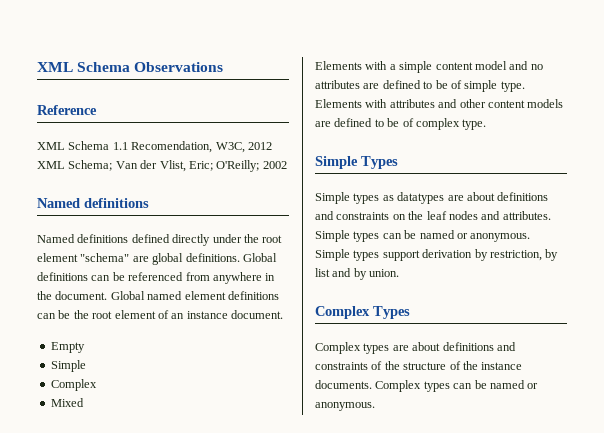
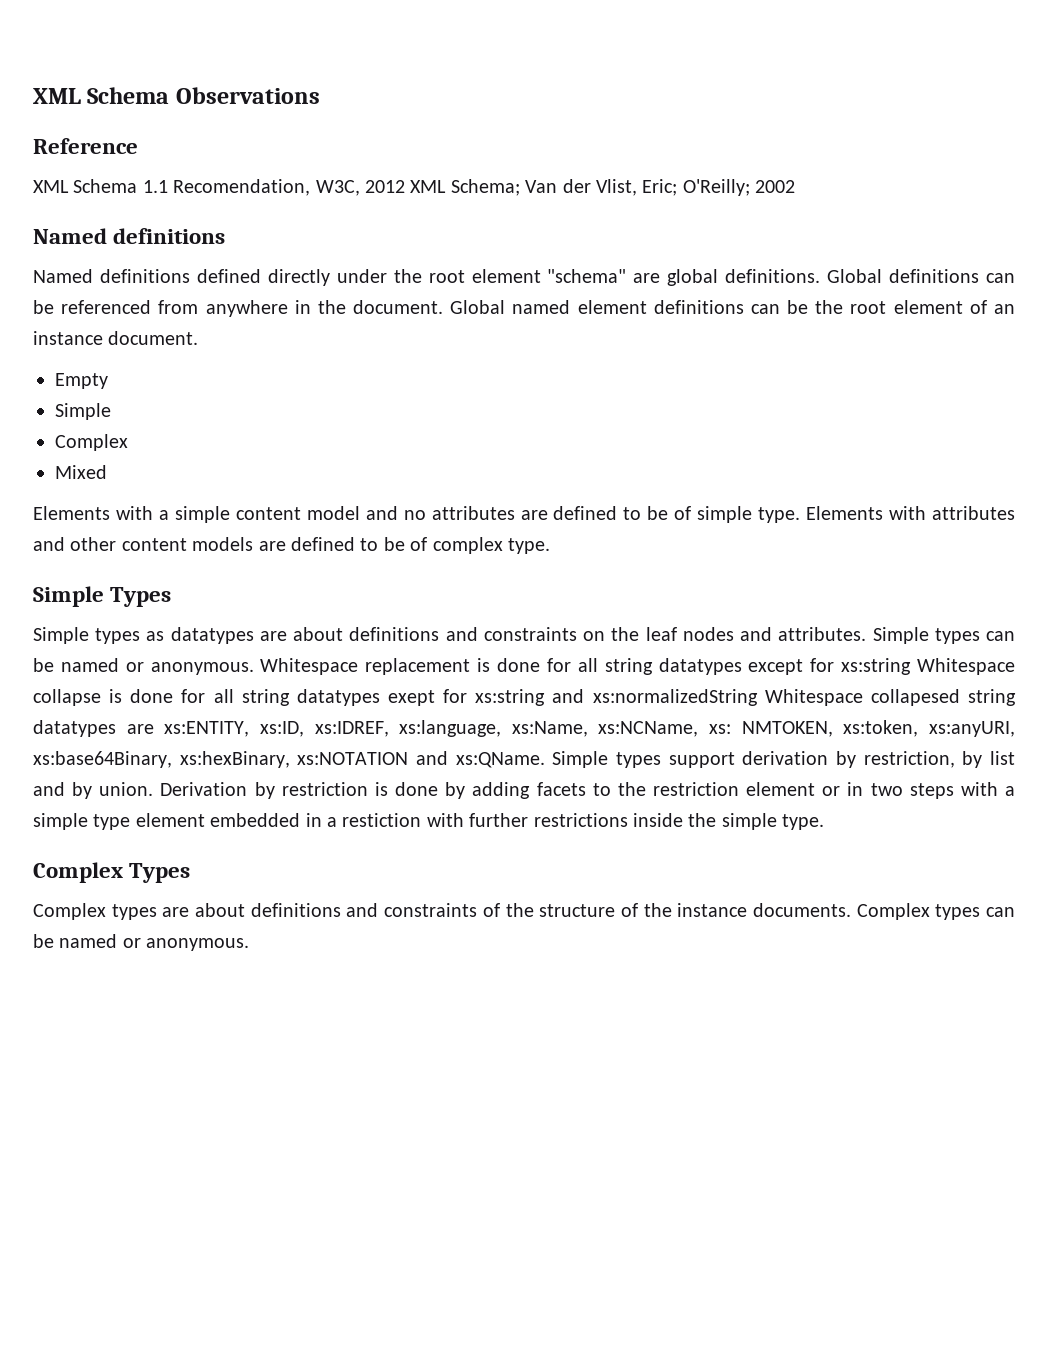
+ Whitespace replacement is done for all string datatypes except for xs:string Whitespace collapse is done for all string datatypes exept for xs:string and xs:normalizedString Whitespace collapesed string datatypes are xs:ENTITY, xs:ID, xs:IDREF, xs:language, xs:Name, xs:NCName, xs: NMTOKEN, xs:token, xs:anyURI, xs:base64Binary, xs:hexBinary, xs:NOTATION and xs:QName.
+ Derivation by restriction is done by adding facets to the restriction element or in two steps with a simple type element embedded in a restiction with further restrictions inside the simple type.

